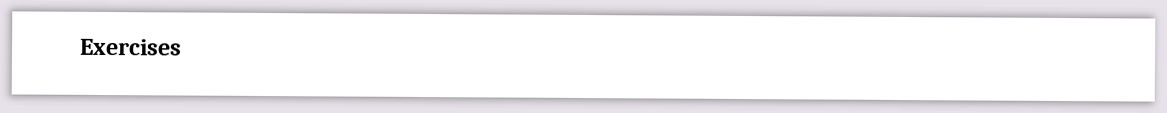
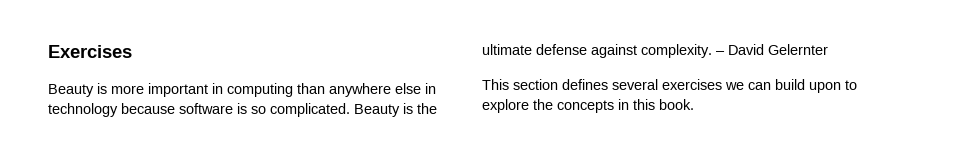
+ Beauty is more important in computing than anywhere else in technology because software is so complicated. Beauty is the ultimate defense against complexity. – David Gelernter
+ This section defines several exercises we can build upon to explore the concepts in this book.

